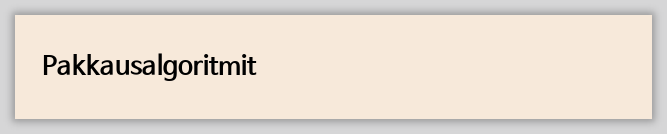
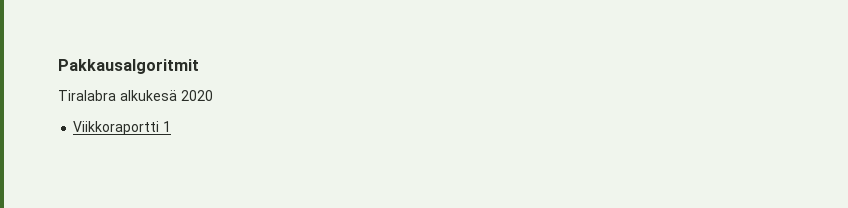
+ Tiralabra alkukesä 2020
+ Viikkoraportti 1

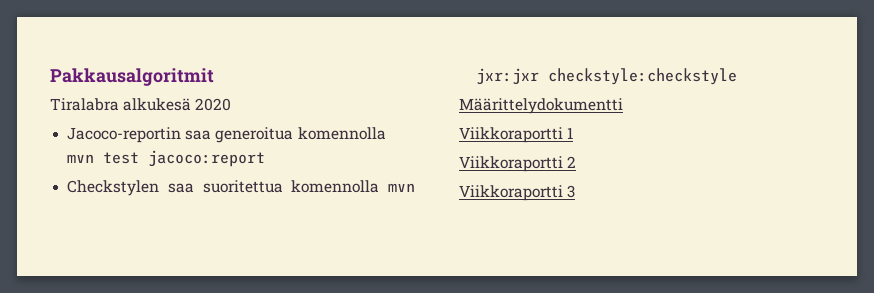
+ Jacoco-reportin saa generoitua komennolla mvn test jacoco:report
+ Checkstylen saa suoritettua komennolla mvn jxr:jxr checkstyle:checkstyle
+ Määrittelydokumentti
  Viikkoraportti 1
+ Viikkoraportti 2
+ Viikkoraportti 3

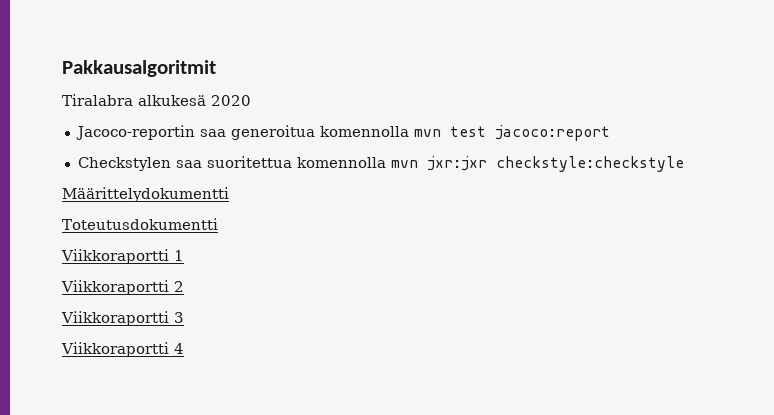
+ Toteutusdokumentti
+ Viikkoraportti 4

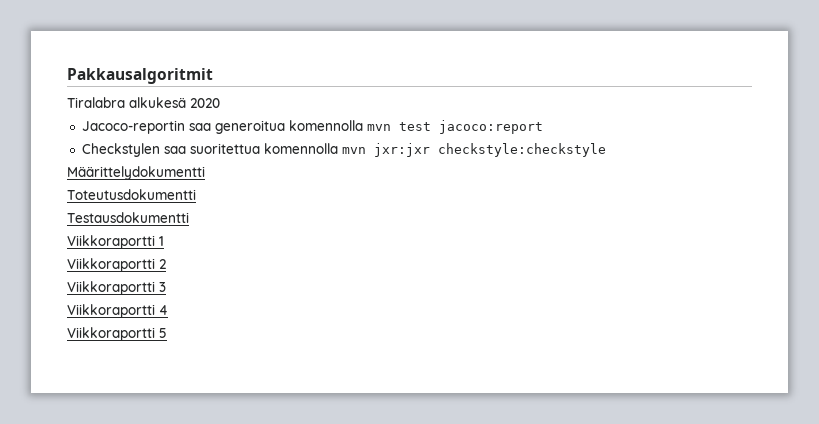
+ Testausdokumentti
+ Viikkoraportti 5

